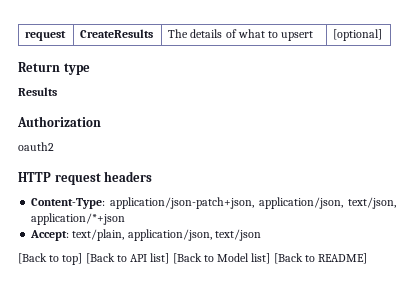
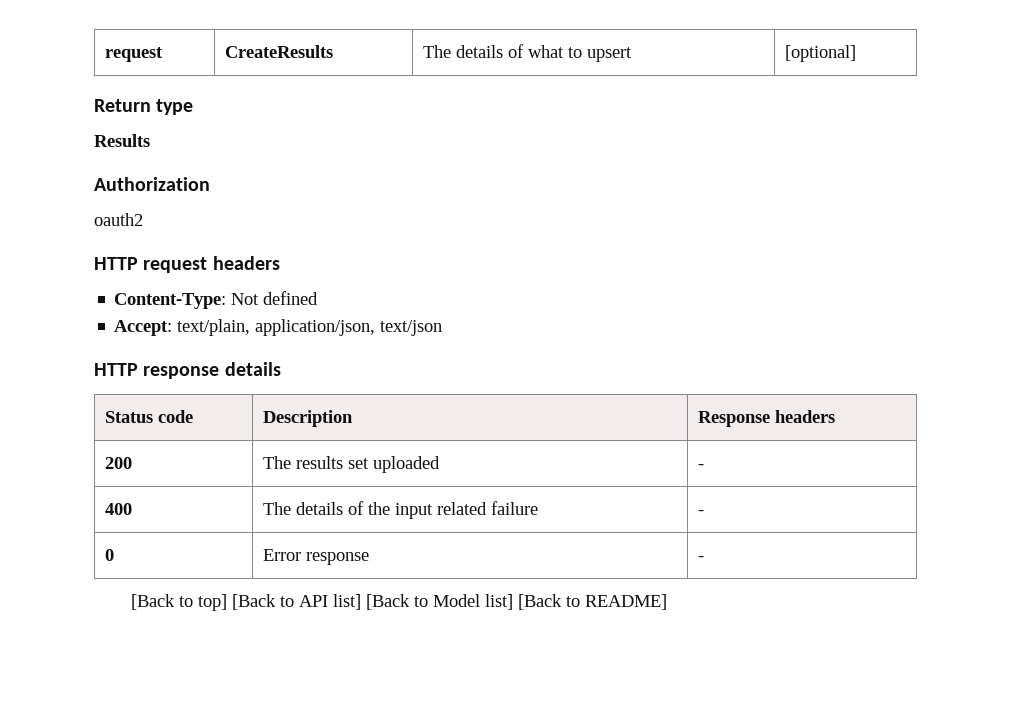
- Content-Type: application/json-patch+json, application/json, text/json, application/*+json
+ Content-Type: Not defined
+ HTTP response details
+ Status code | Description | Response headers
+ 200 | The results set uploaded | -
+ 400 | The details of the input related failure | -
+ 0 | Error response | -

